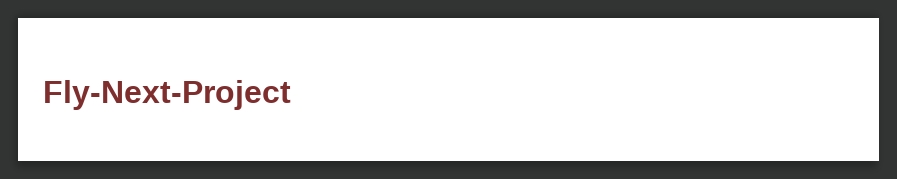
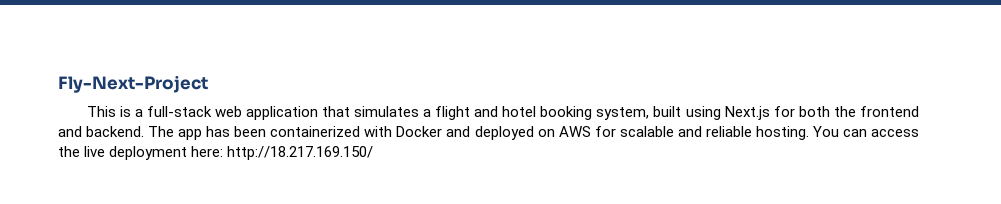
+ This is a full-stack web application that simulates a flight and hotel booking system, built using Next.js for both the frontend and backend. The app has been containerized with Docker and deployed on AWS for scalable and reliable hosting. You can access the live deployment here: http://18.217.169.150/

